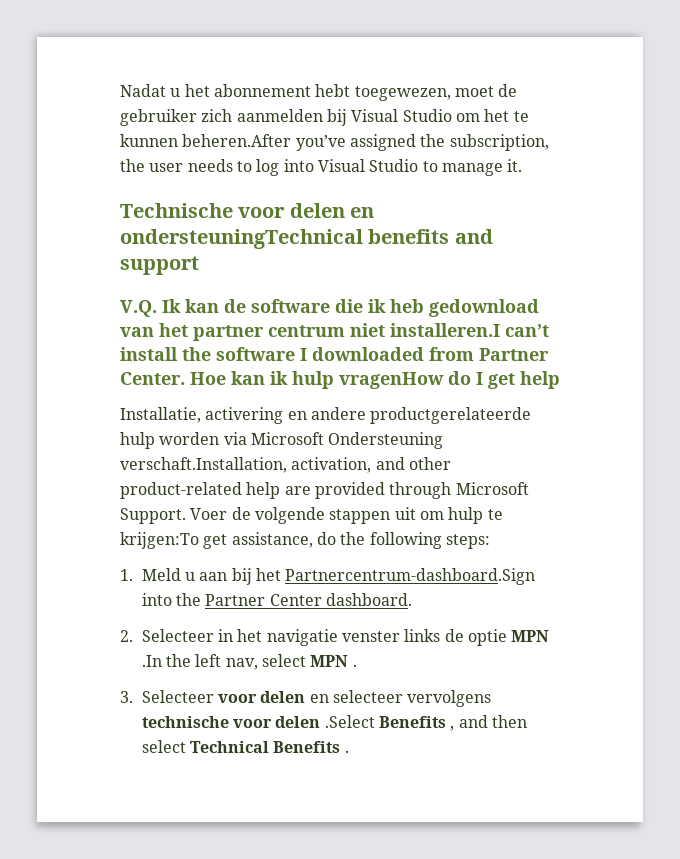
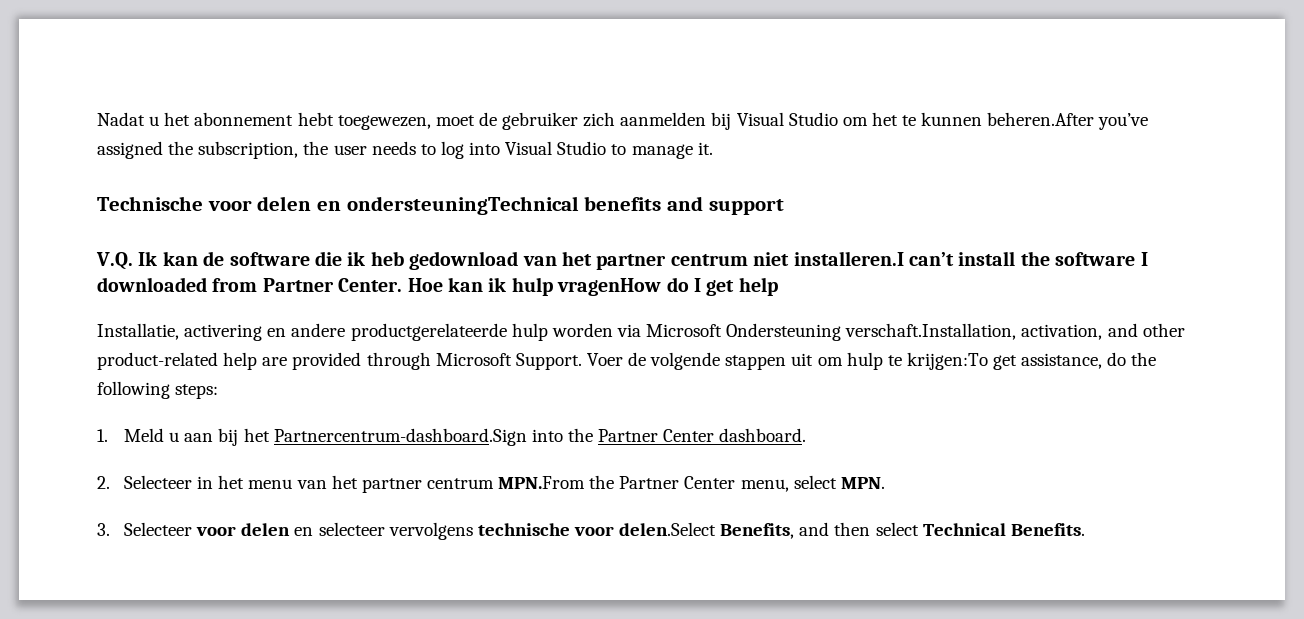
- 2. Selecteer in het navigatie venster links de optie MPN .In the left nav, select MPN .
+ 2. Selecteer in het menu van het partner centrum MPN.From the Partner Center menu, select MPN.
- 3. Selecteer voor delen en selecteer vervolgens technische voor delen .Select Benefits , and then select Technical Benefits .
+ 3. Selecteer voor delen en selecteer vervolgens technische voor delen.Select Benefits, and then select Technical Benefits.

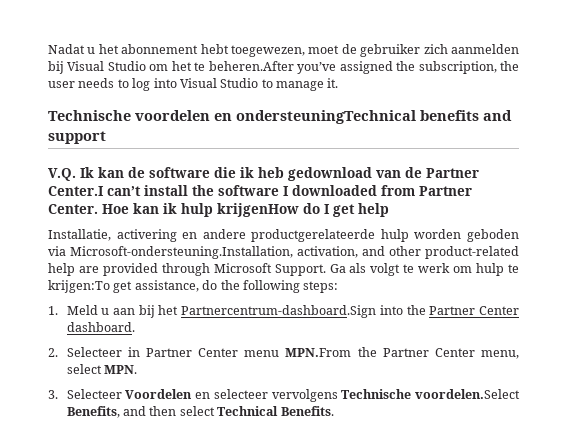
- Nadat u het abonnement hebt toegewezen, moet de gebruiker zich aanmelden bij Visual Studio om het te kunnen beheren.After you’ve assigned the subscription, the user needs to log into Visual Studio to manage it.
+ Nadat u het abonnement hebt toegewezen, moet de gebruiker zich aanmelden bij Visual Studio om het te beheren.After you’ve assigned the subscription, the user needs to log into Visual Studio to manage it.
- Technische voor delen en ondersteuningTechnical benefits and support
+ Technische voordelen en ondersteuningTechnical benefits and support
- V.Q. Ik kan de software die ik heb gedownload van het partner centrum niet installeren.I can’t install the software I downloaded from Partner Center.
+ V.Q. Ik kan de software die ik heb gedownload van de Partner Center.I can’t install the software I downloaded from Partner Center.
- Hoe kan ik hulp vragenHow do I get help
+ Hoe kan ik hulp krijgenHow do I get help
- Installatie, activering en andere productgerelateerde hulp worden via Microsoft Ondersteuning verschaft.Installation, activation, and other product-related help are provided through Microsoft Support.
+ Installatie, activering en andere productgerelateerde hulp worden geboden via Microsoft-ondersteuning.Installation, activation, and other product-related help are provided through Microsoft Support.
- Voer de volgende stappen uit om hulp te krijgen:To get assistance, do the following steps:
+ Ga als volgt te werk om hulp te krijgen:To get assistance, do the following steps:
- 2. Selecteer in het menu van het partner centrum MPN.From the Partner Center menu, select MPN.
+ 2. Selecteer in Partner Center menu MPN.From the Partner Center menu, select MPN.
- 3. Selecteer voor delen en selecteer vervolgens technische voor delen.Select Benefits, and then select Technical Benefits.
+ 3. Selecteer Voordelen en selecteer vervolgens Technische voordelen.Select Benefits, and then select Technical Benefits.

